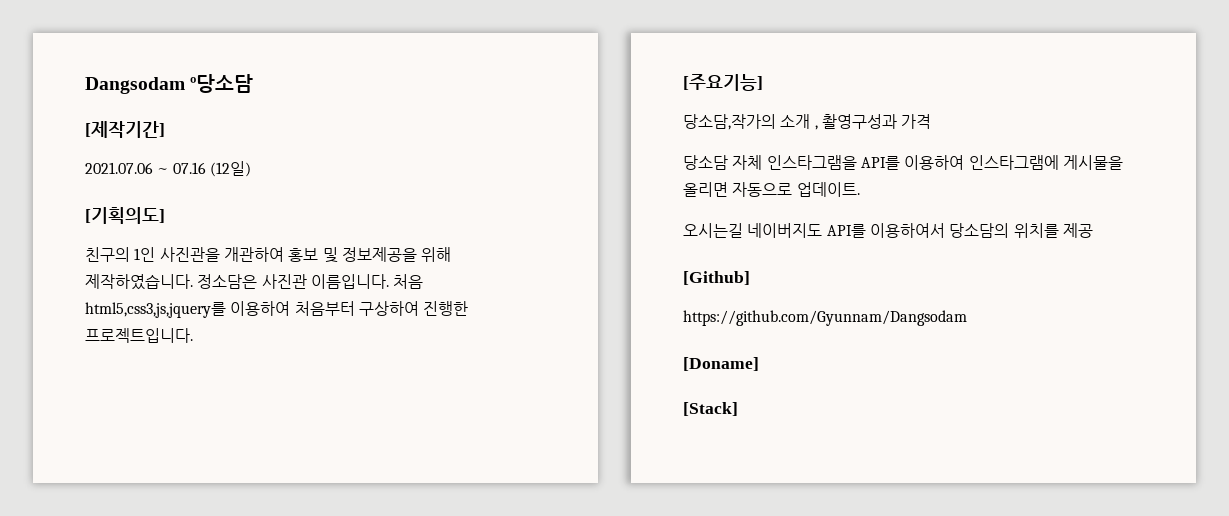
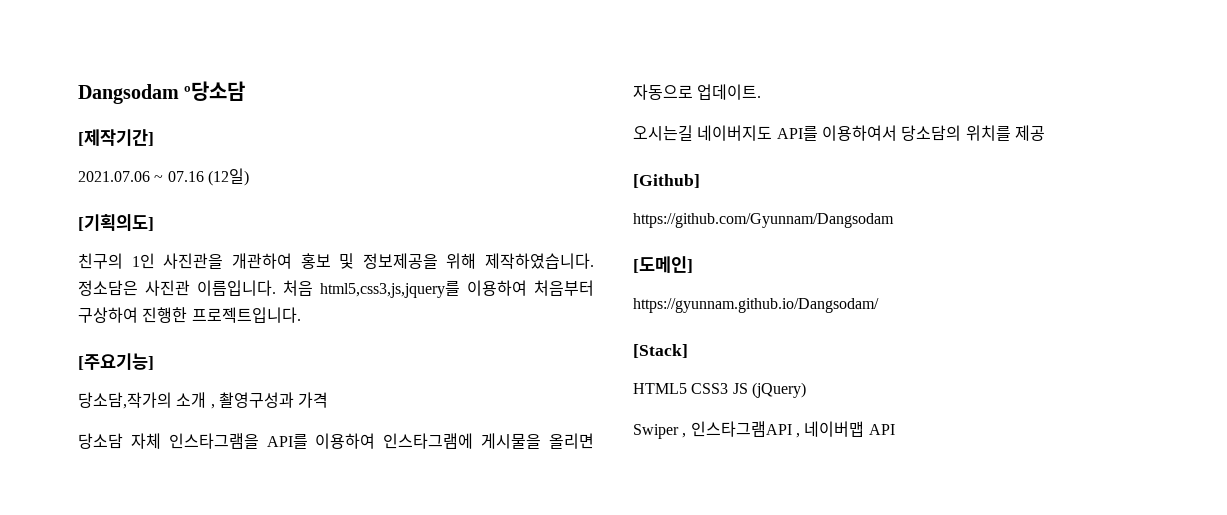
- [Doname]
+ [도메인]
+ https://gyunnam.github.io/Dangsodam/
+ HTML5 CSS3 JS (jQuery)
+ Swiper , 인스타그램API , 네이버맵 API

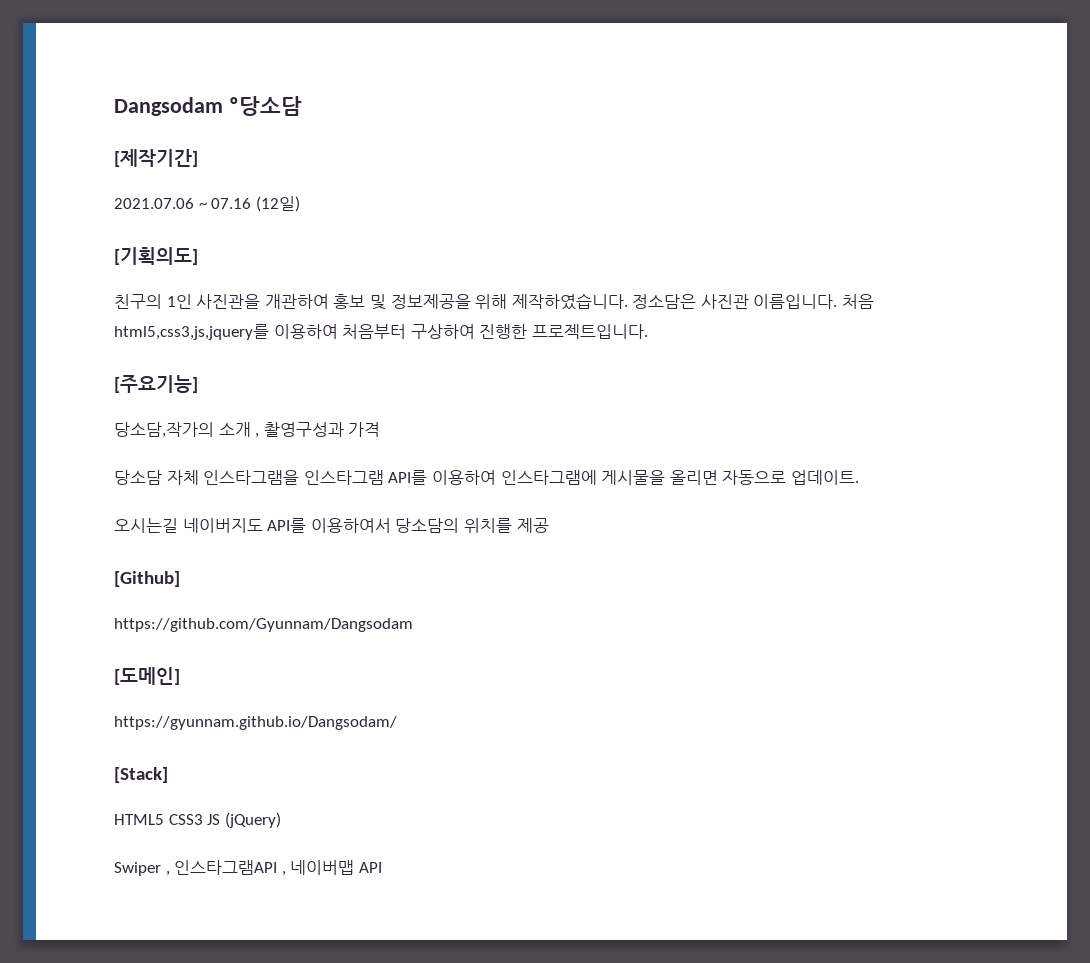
- 당소담 자체 인스타그램을 API를 이용하여 인스타그램에 게시물을 올리면 자동으로 업데이트.
+ 당소담 자체 인스타그램을 인스타그램 API를 이용하여 인스타그램에 게시물을 올리면 자동으로 업데이트.

